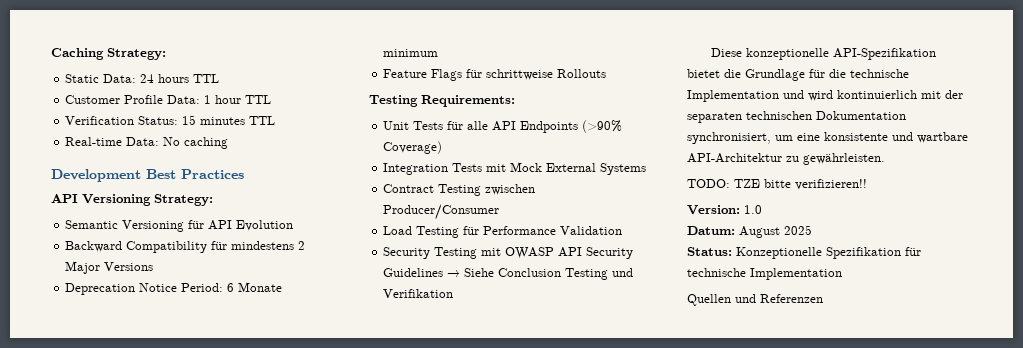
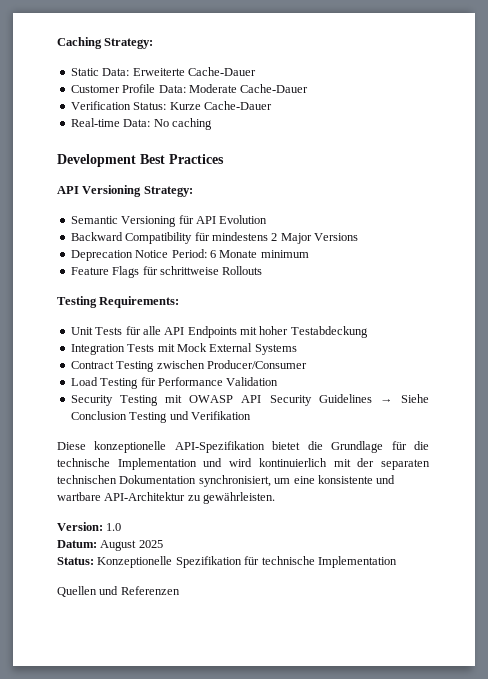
- Static Data: 24 hours TTL
+ Static Data: Erweiterte Cache-Dauer
- Customer Profile Data: 1 hour TTL
+ Customer Profile Data: Moderate Cache-Dauer
- Verification Status: 15 minutes TTL
+ Verification Status: Kurze Cache-Dauer
- Unit Tests für alle API Endpoints (>90% Coverage)
+ Unit Tests für alle API Endpoints mit hoher Testabdeckung
- TODO: TZE bitte verifizieren!!

